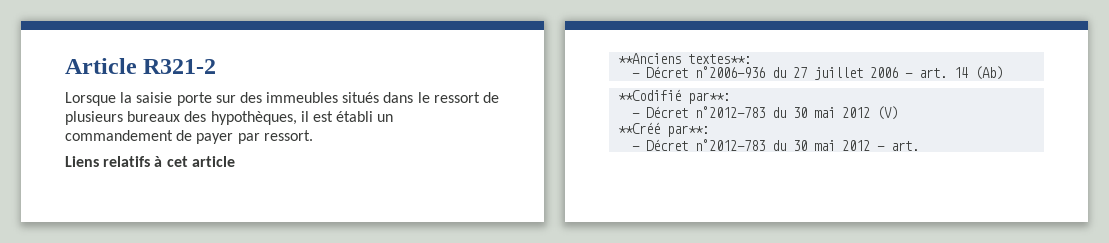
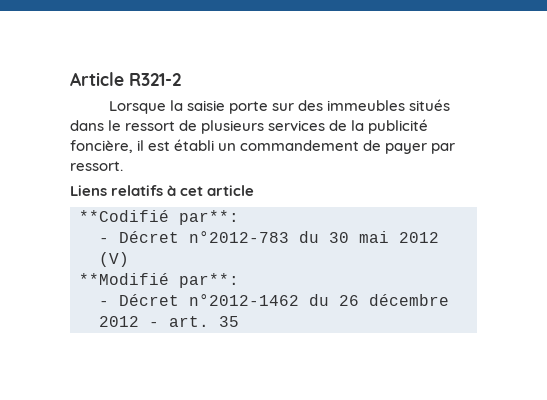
- Lorsque la saisie porte sur des immeubles situés dans le ressort de plusieurs bureaux des hypothèques, il est établi un commandement de payer par ressort.
+ Lorsque la saisie porte sur des immeubles situés dans le ressort de plusieurs services de la publicité foncière, il est établi un commandement de payer par ressort.
- **Anciens textes**:
- - Décret n°2006-936 du 27 juillet 2006 - art. 14 (Ab)
- **Créé par**:
- - Décret n°2012-783 du 30 mai 2012 - art.
+ **Modifié par**:
+ - Décret n°2012-1462 du 26 décembre 2012 - art. 35

